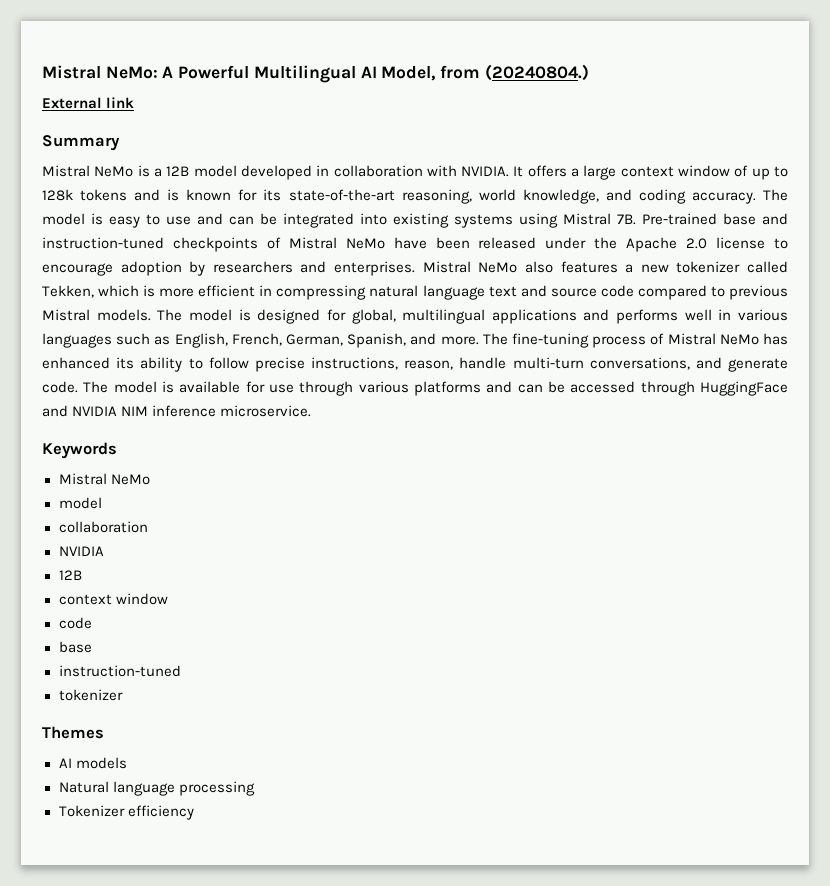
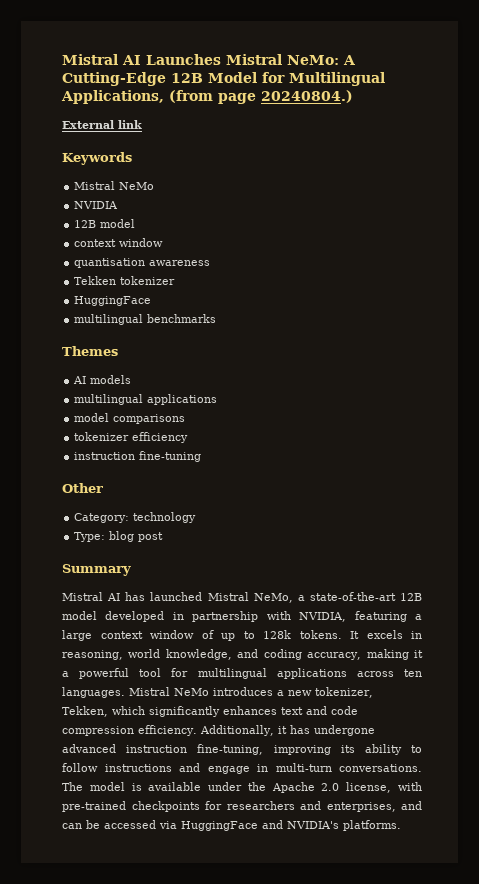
- Mistral NeMo: A Powerful Multilingual AI Model, from (20240804.)
+ Mistral AI Launches Mistral NeMo: A Cutting-Edge 12B Model for Multilingual Applications, (from page 20240804.)
  External link
- Summary
- Mistral NeMo is a 12B model developed in collaboration with NVIDIA. It offers a large context window of up to 128k tokens and is known for its state-of-the-art reasoning, world knowledge, and coding accuracy. The model is easy to use and can be integrated into existing systems using Mistral 7B. Pre-trained base and instruction-tuned checkpoints of Mistral NeMo have been released under the Apache 2.0 license to encourage adoption by researchers and enterprises. Mistral NeMo also features a new tokenizer called Tekken, which is more efficient in compressing natural language text and source code compared to previous Mistral models. The model is designed for global, multilingual applications and performs well in various languages such as English, French, German, Spanish, and more. The fine-tuning process of Mistral NeMo has enhanced its ability to follow precise instructions, reason, handle multi-turn conversations, and generate code. The model is available for use through various platforms and can be accessed through HuggingFace and NVIDIA NIM inference microservice.
  Keywords
  Mistral NeMo
- model
- collaboration
  NVIDIA
- 12B
+ 12B model
  context window
- code
- base
- instruction-tuned
- tokenizer
+ quantisation awareness
+ Tekken tokenizer
+ HuggingFace
+ multilingual benchmarks
  Themes
  AI models
- Natural language processing
- Tokenizer efficiency
+ multilingual applications
+ model comparisons
+ tokenizer efficiency
+ instruction fine-tuning
+ Other
+ Category: technology
+ Type: blog post
+ Summary
+ Mistral AI has launched Mistral NeMo, a state-of-the-art 12B model developed in partnership with NVIDIA, featuring a large context window of up to 128k tokens. It excels in reasoning, world knowledge, and coding accuracy, making it a powerful tool for multilingual applications across ten languages. Mistral NeMo introduces a new tokenizer, Tekken, which significantly enhances text and code compression efficiency. Additionally, it has undergone advanced instruction fine-tuning, improving its ability to follow instructions and engage in multi-turn conversations. The model is available under the Apache 2.0 license, with pre-trained checkpoints for researchers and enterprises, and can be accessed via HuggingFace and NVIDIA's platforms.

